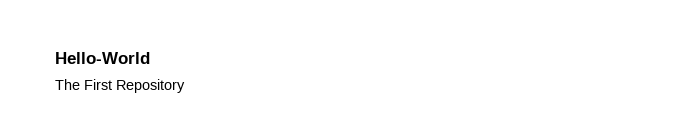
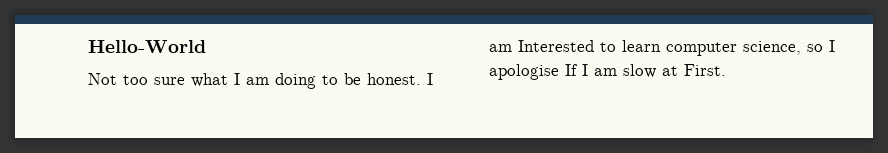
- The First Repository
+ Not too sure what I am doing to be honest. I am Interested to learn computer science, so I apologise If I am slow at First.

